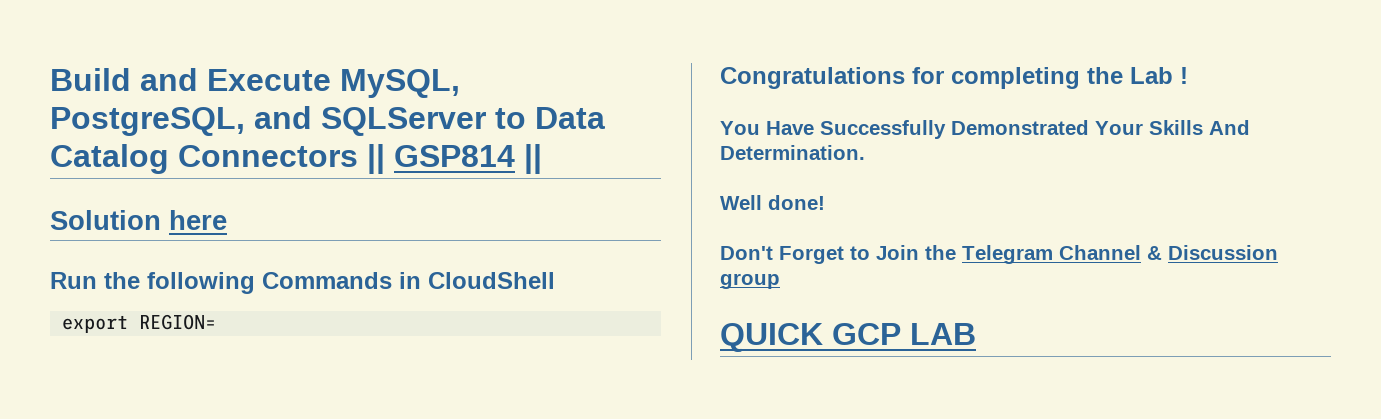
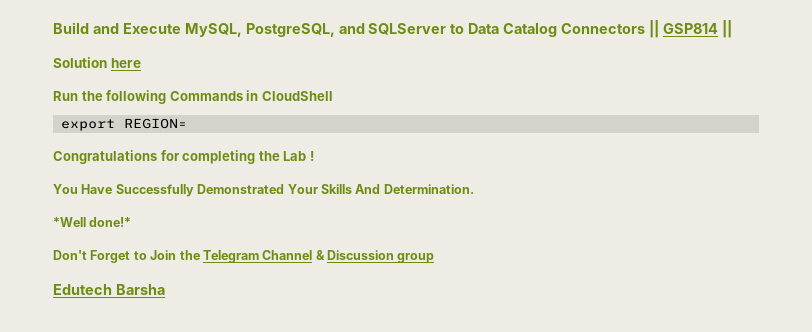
- Well done!
+ *Well done!*
- QUICK GCP LAB
+ Edutech Barsha

